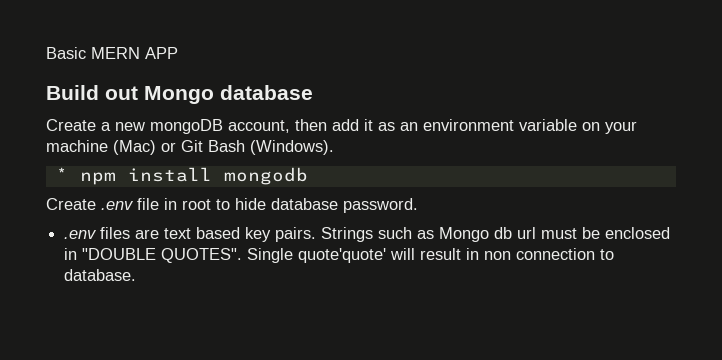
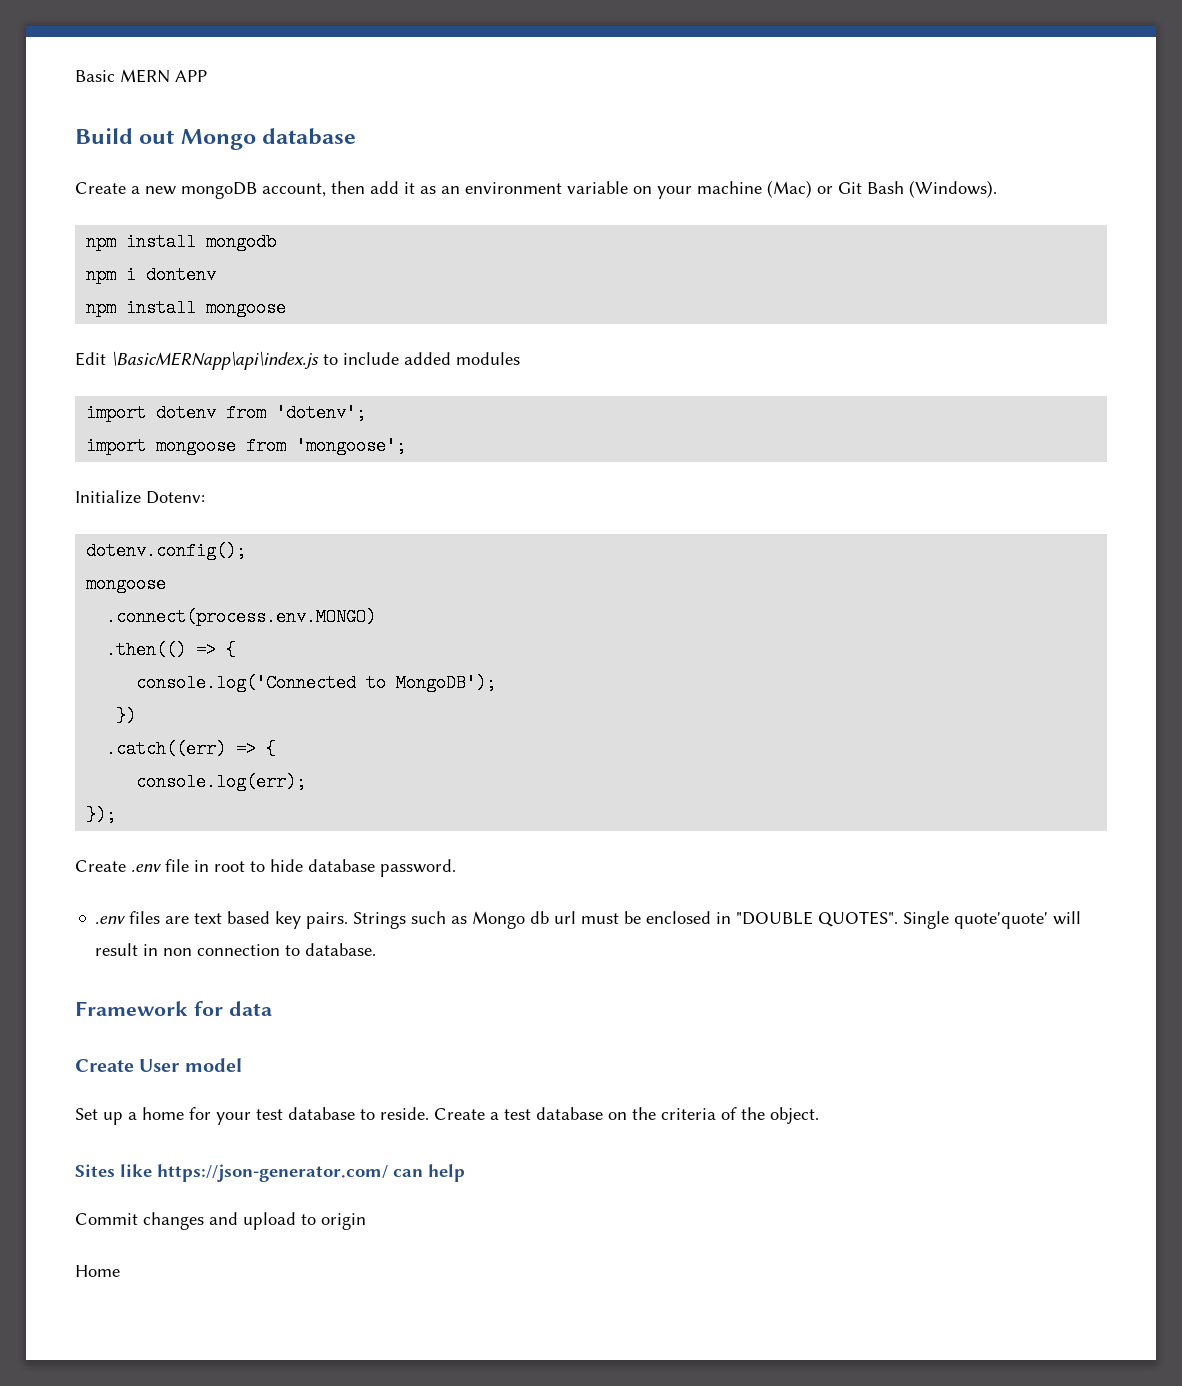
- * npm install mongodb
+ npm install mongodb
+ npm i dontenv
+ npm install mongoose
+ Edit \BasicMERNapp\api\index.js to include added modules
+ import dotenv from 'dotenv';
+ import mongoose from 'mongoose';
+ Initialize Dotenv:
+ dotenv.config();
+ mongoose
+ .connect(process.env.MONGO)
+ .then(() => {
+ console.log('Connected to MongoDB');
+ })
+ .catch((err) => {
+ console.log(err);
+ });
+ Framework for data
+ Create User model
+ Set up a home for your test database to reside. Create a test database on the criteria of the object.
+ Sites like https://json-generator.com/ can help
+ Commit changes and upload to origin
+ Home

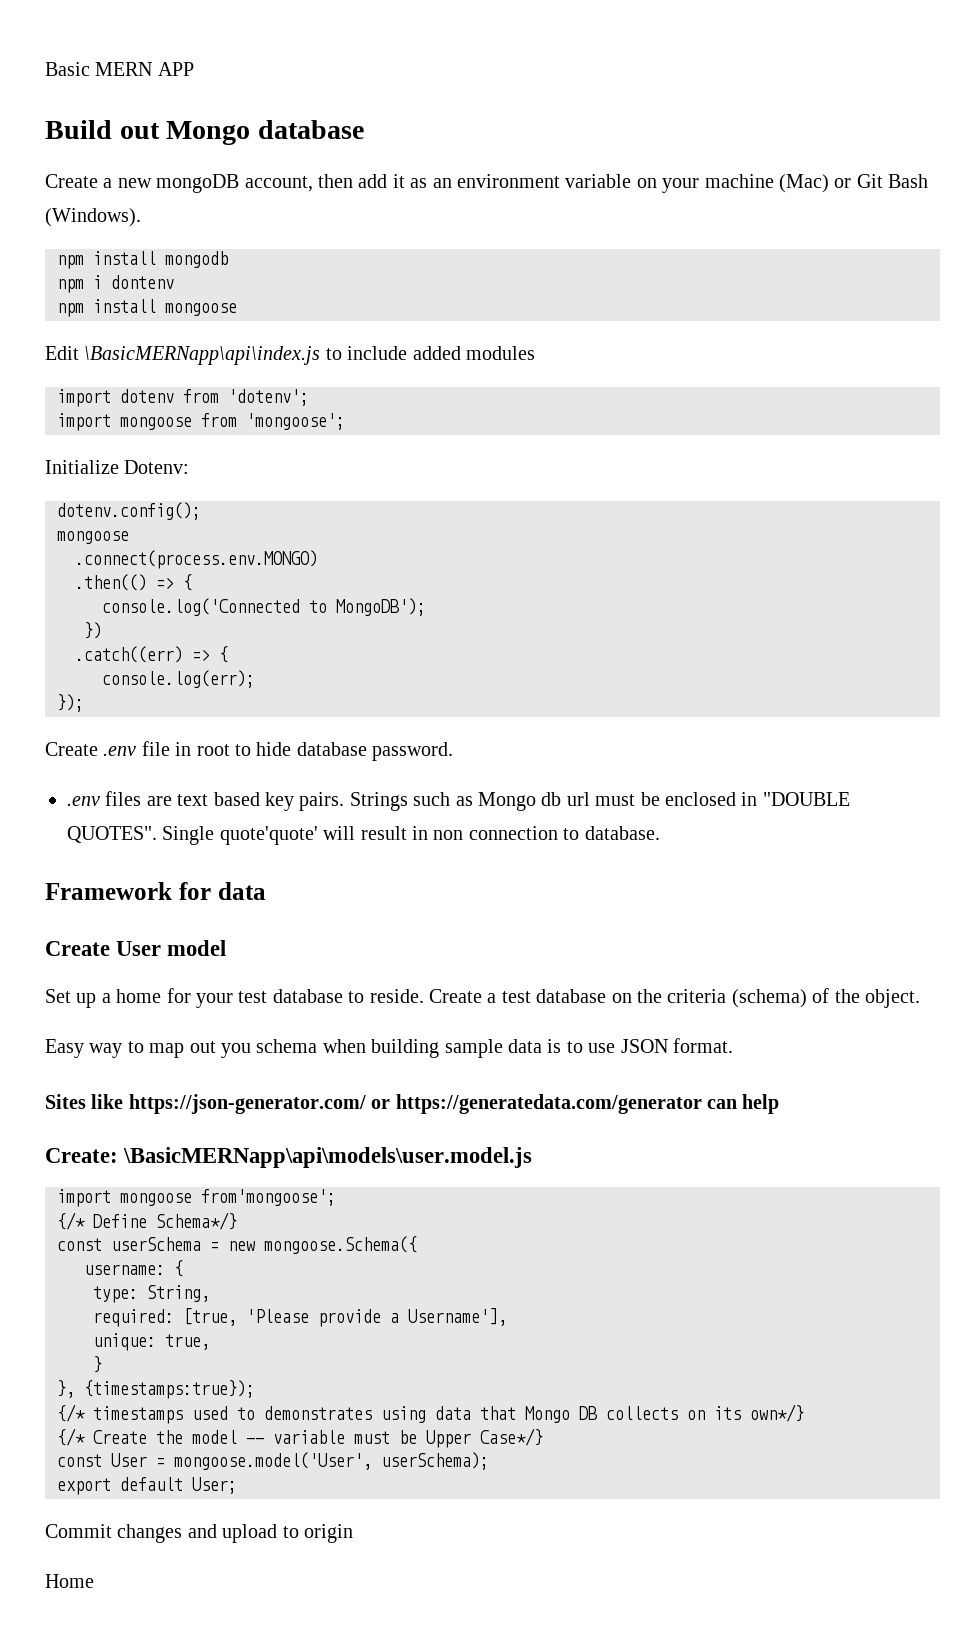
- Create a test database on the criteria of the object.
+ Create a test database on the criteria (schema) of the object.
+ Easy way to map out you schema when building sample data is to use JSON format.
- Sites like https://json-generator.com/ can help
+ Sites like https://json-generator.com/ or https://generatedata.com/generator can help
+ Create: \BasicMERNapp\api\models\user.model.js
+ import mongoose from'mongoose';
+ {/* Define Schema*/}
+ const userSchema = new mongoose.Schema({
+ username: {
+ type: String,
+ required: [true, 'Please provide a Username'],
+ unique: true,
+ }
+ }, {timestamps:true});
+ {/* timestamps used to demonstrates using data that Mongo DB collects on its own*/}
+ {/* Create the model -- variable must be Upper Case*/}
+ const User = mongoose.model('User', userSchema);
+ export default User;

